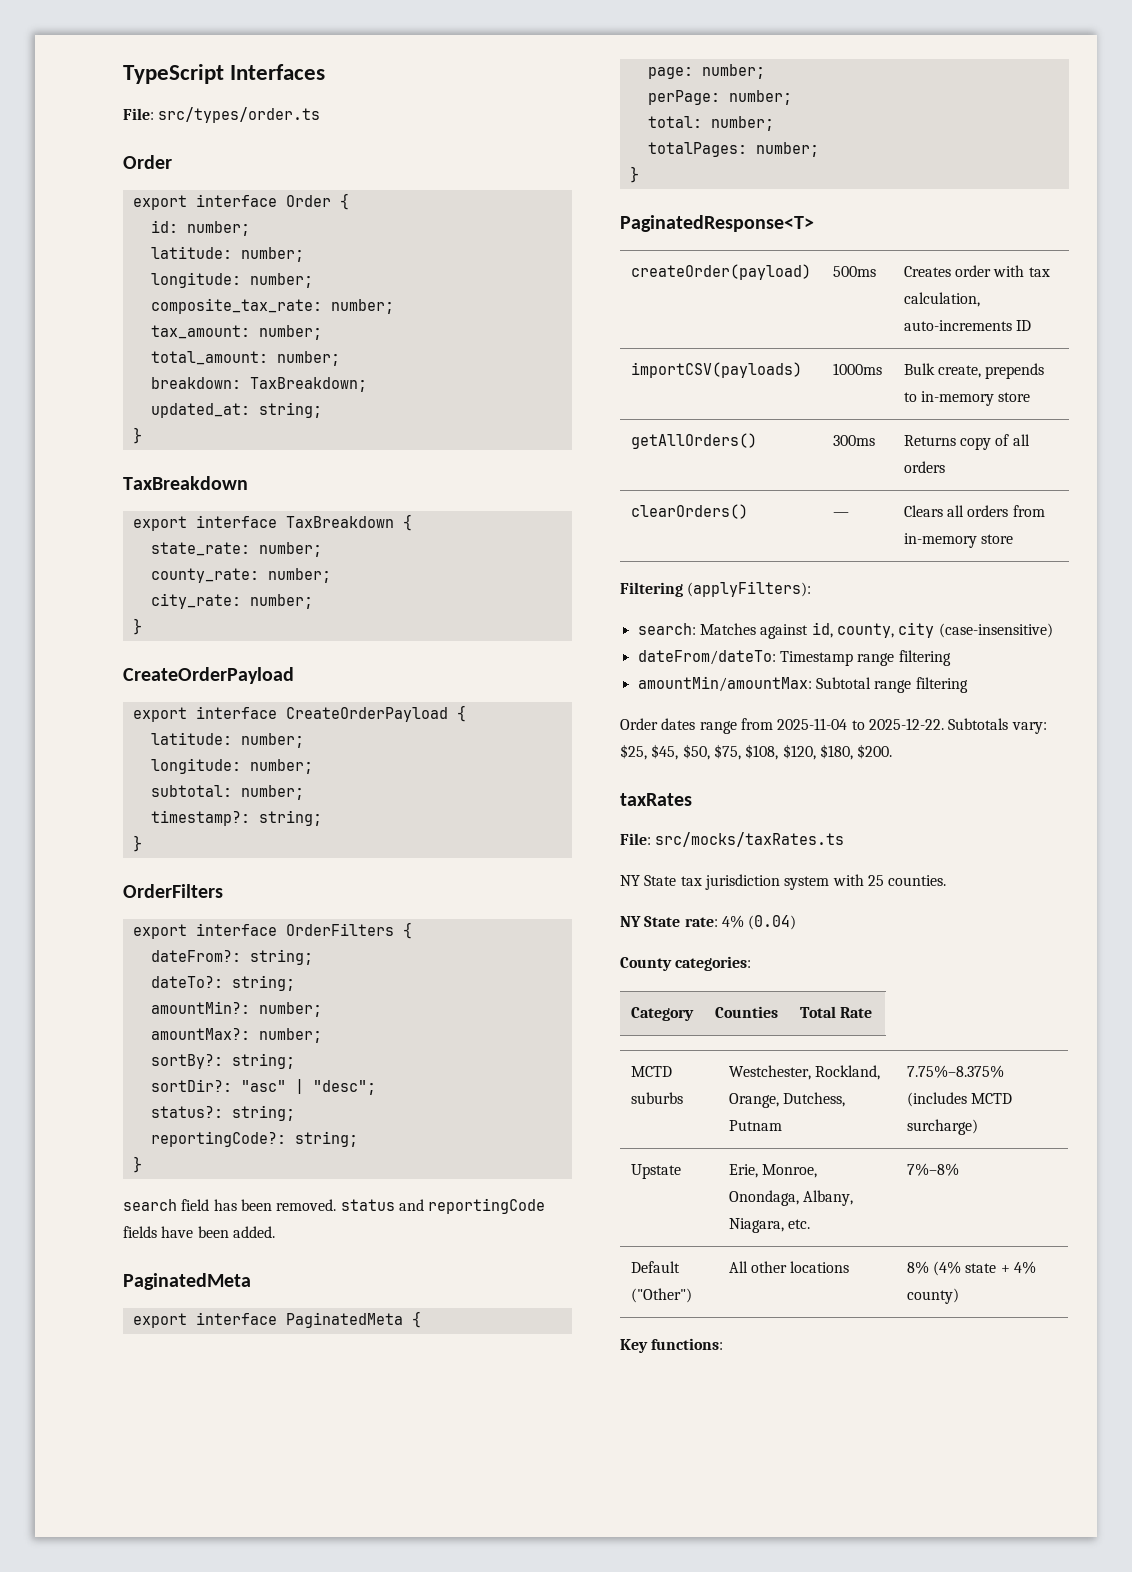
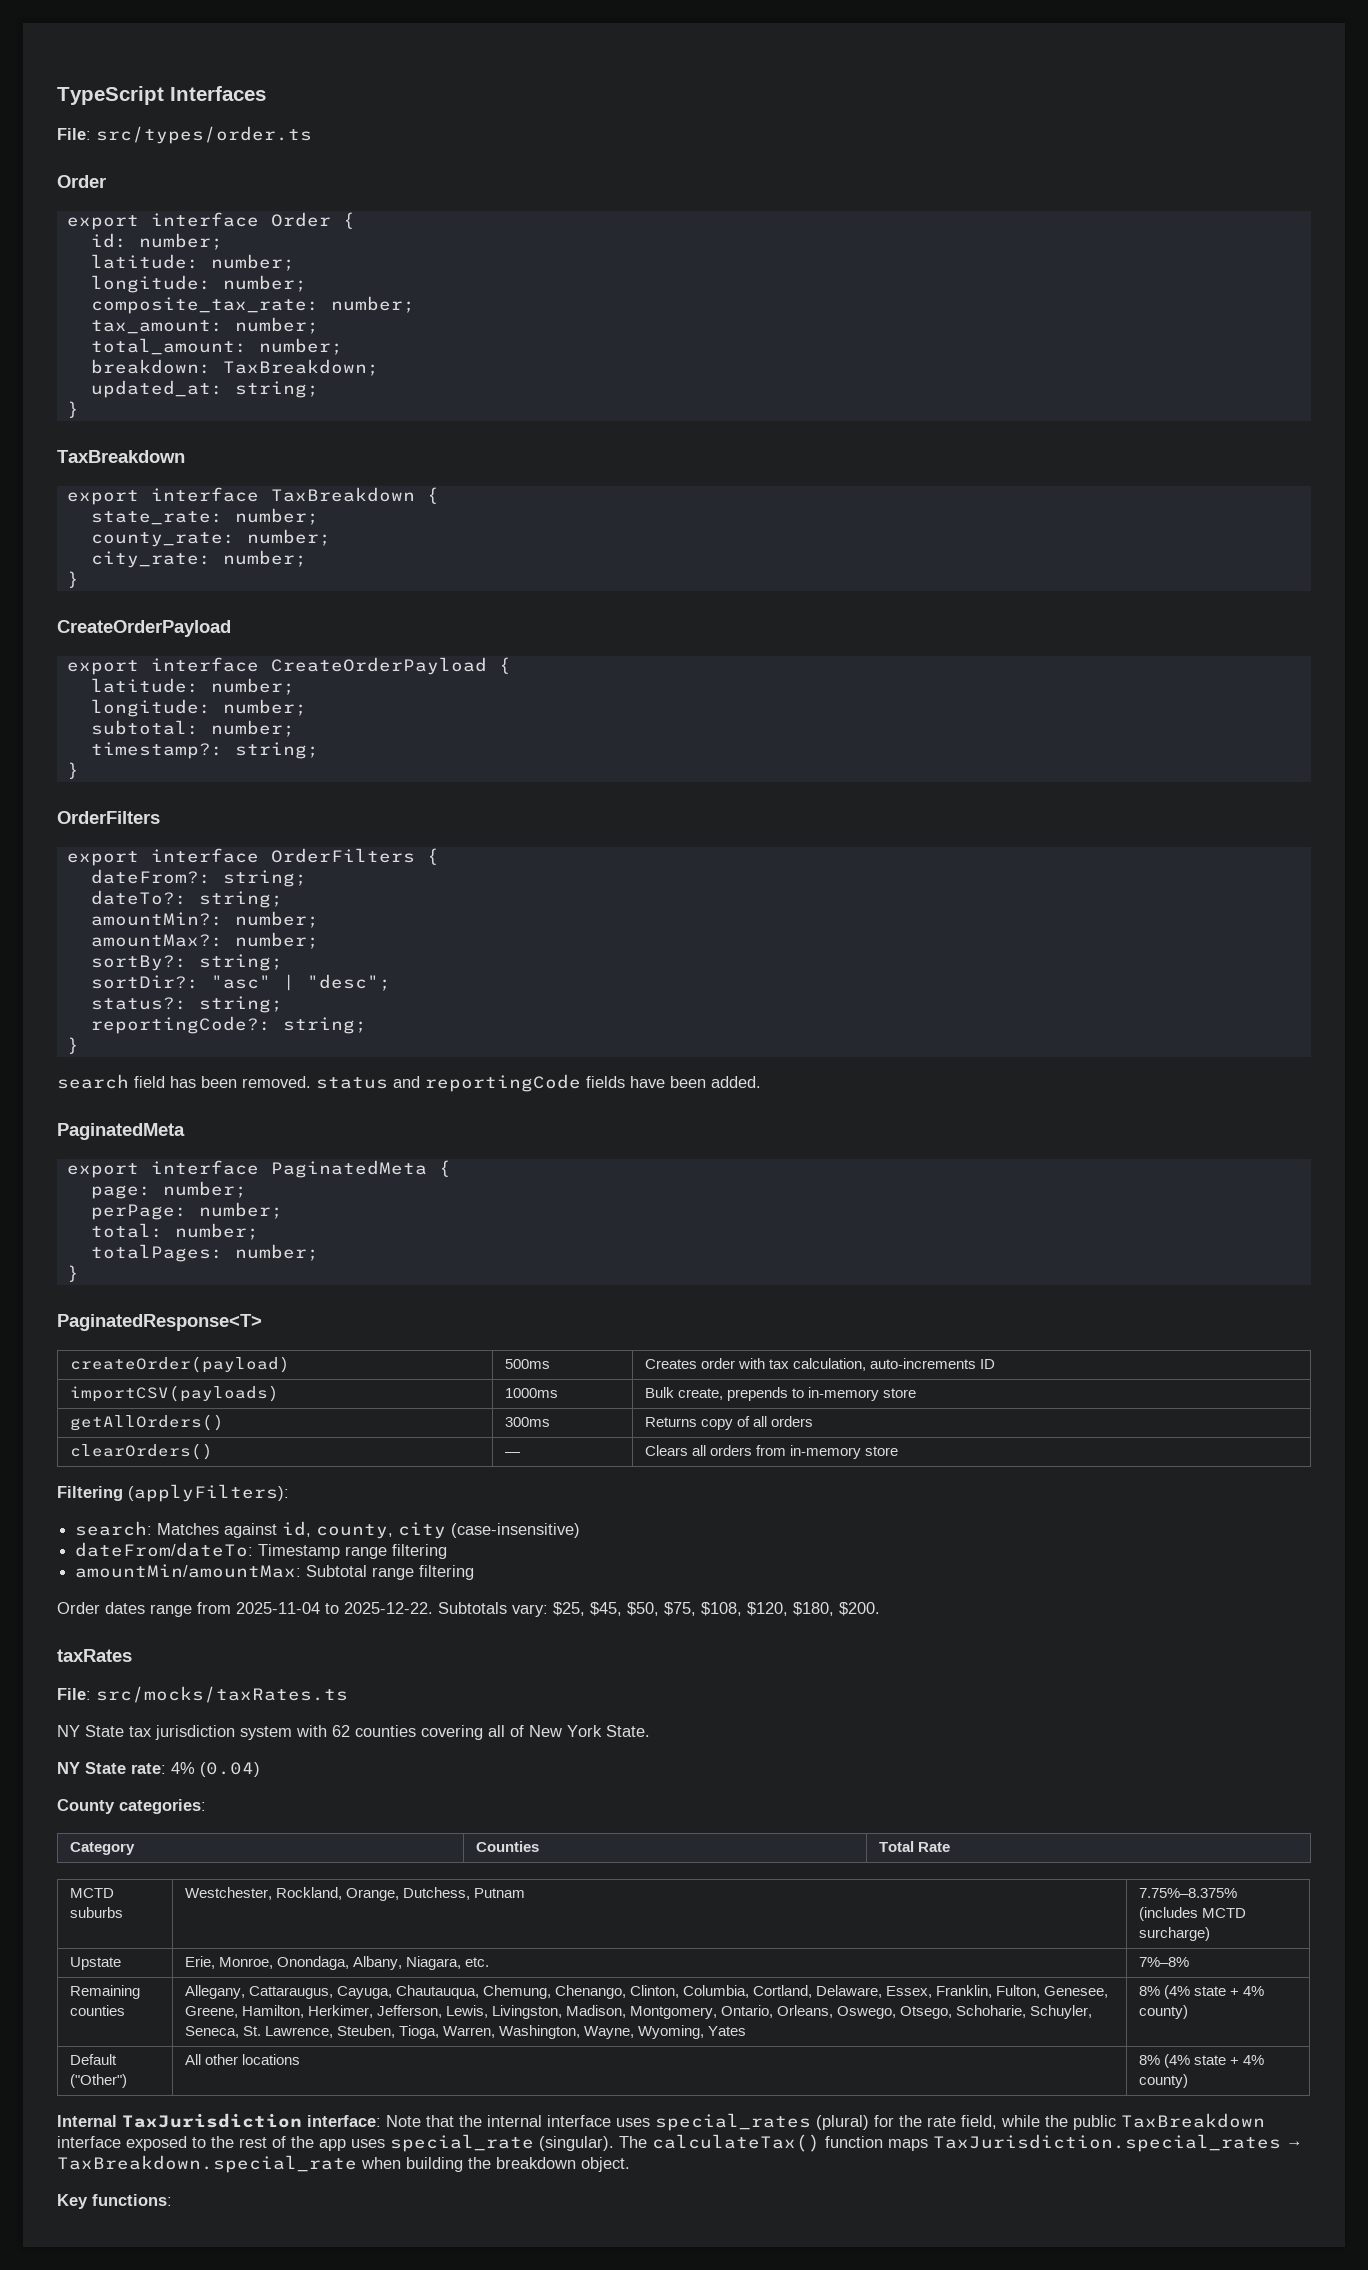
- NY State tax jurisdiction system with 25 counties.
+ NY State tax jurisdiction system with 62 counties covering all of New York State.
+ Remaining counties | Allegany, Cattaraugus, Cayuga, Chautauqua, Chemung, Chenango, Clinton, Columbia, Cortland, Delaware, Essex, Franklin, Fulton, Genesee, Greene, Hamilton, Herkimer, Jefferson, Lewis, Livingston, Madison, Montgomery, Ontario, Orleans, Oswego, Otsego, Schoharie, Schuyler, Seneca, St. Lawrence, Steuben, Tioga, Warren, Washington, Wayne, Wyoming, Yates | 8% (4% state + 4% county)
+ Internal TaxJurisdiction interface: Note that the internal interface uses special_rates (plural) for the rate field, while the public TaxBreakdown interface exposed to the rest of the app uses special_rate (singular). The calculateTax() function maps TaxJurisdiction.special_rates → TaxBreakdown.special_rate when building the breakdown object.

